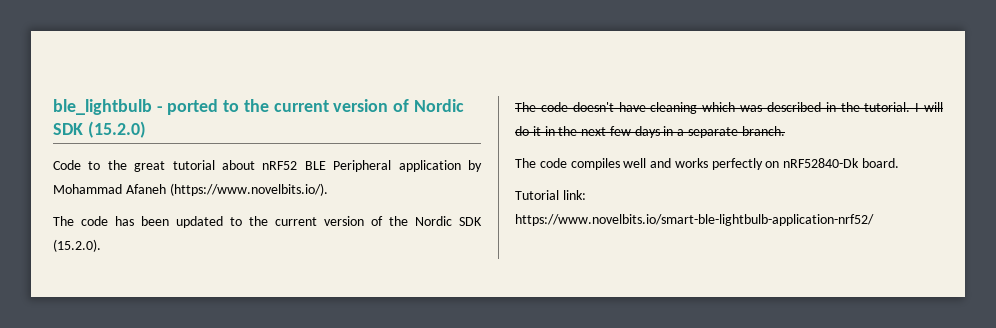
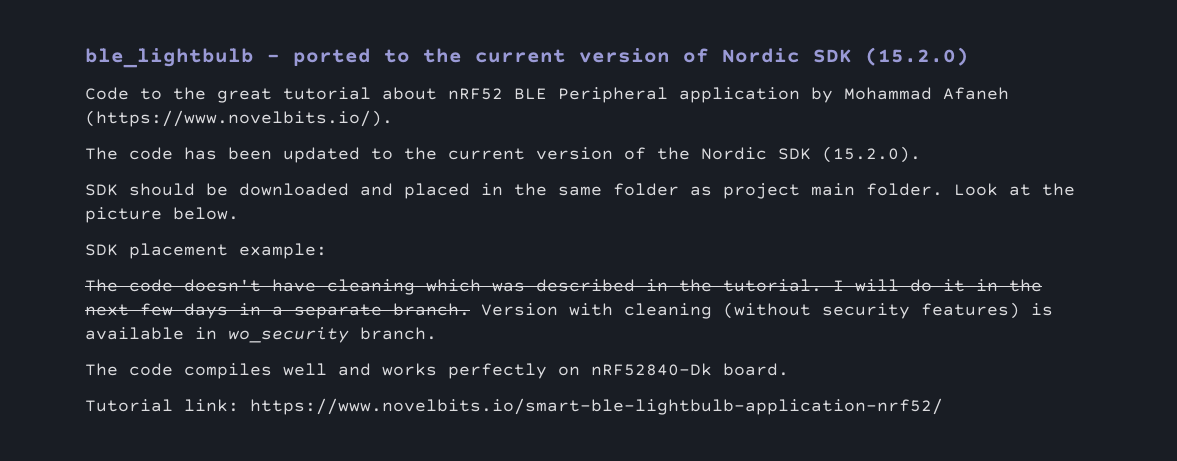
+ SDK should be downloaded and placed in the same folder as project main folder. Look at the picture below.
+ SDK placement example:
+ Version with cleaning (without security features) is available in wo_security branch.

